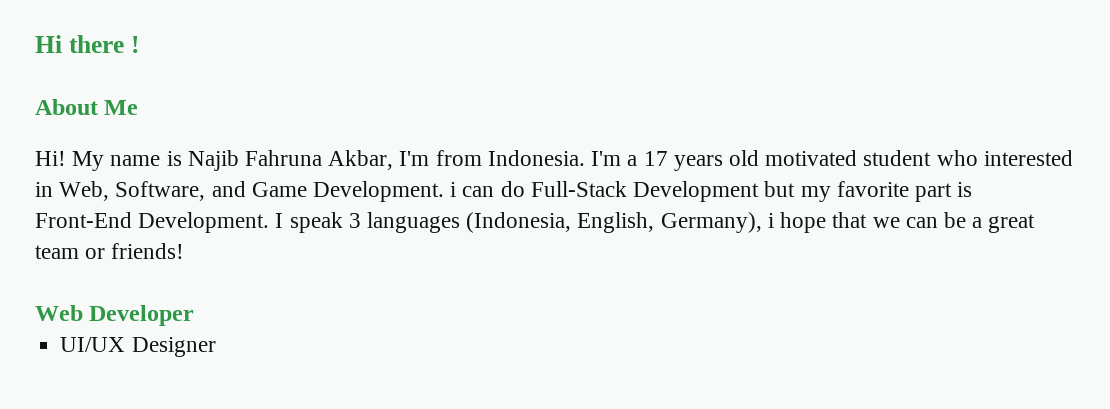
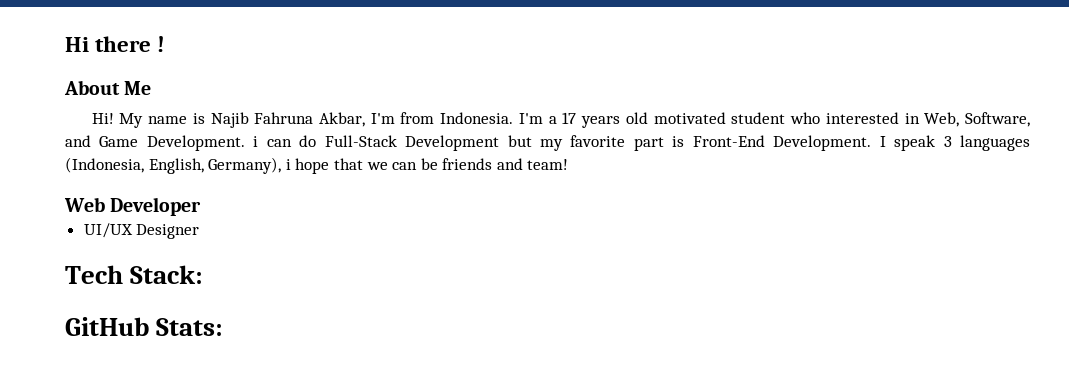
- I speak 3 languages (Indonesia, English, Germany), i hope that we can be a great team or friends!
+ I speak 3 languages (Indonesia, English, Germany), i hope that we can be friends and team!
+ Tech Stack:
+ GitHub Stats:

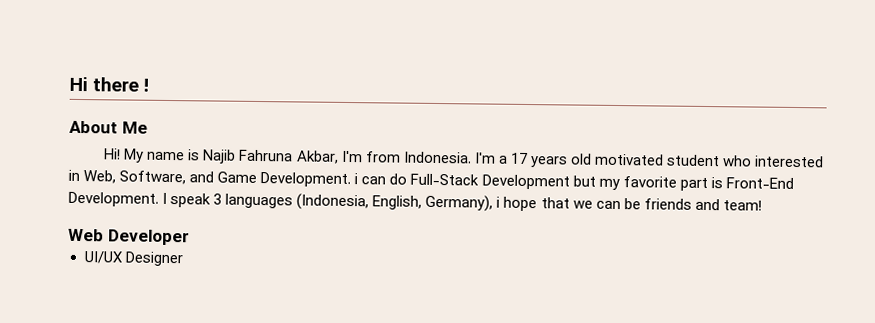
- Tech Stack:
- GitHub Stats:

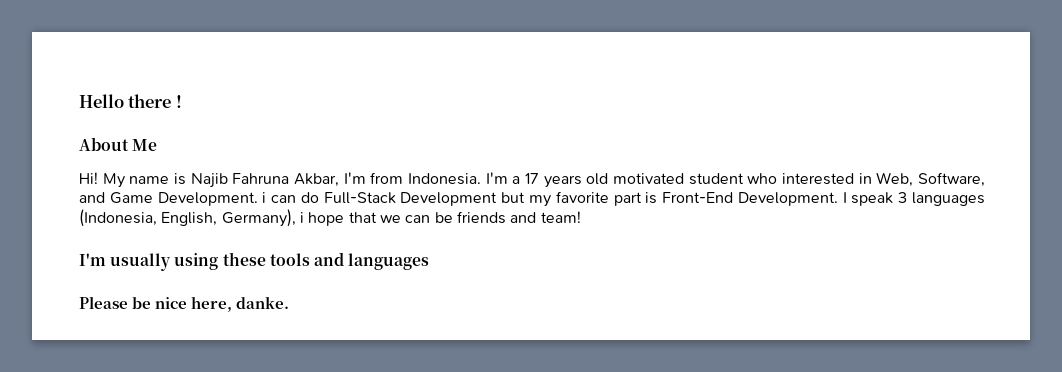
- Hi there !
+ Hello there !
- Web Developer
- UI/UX Designer
+ I'm usually using these tools and languages
+ Please be nice here, danke.

